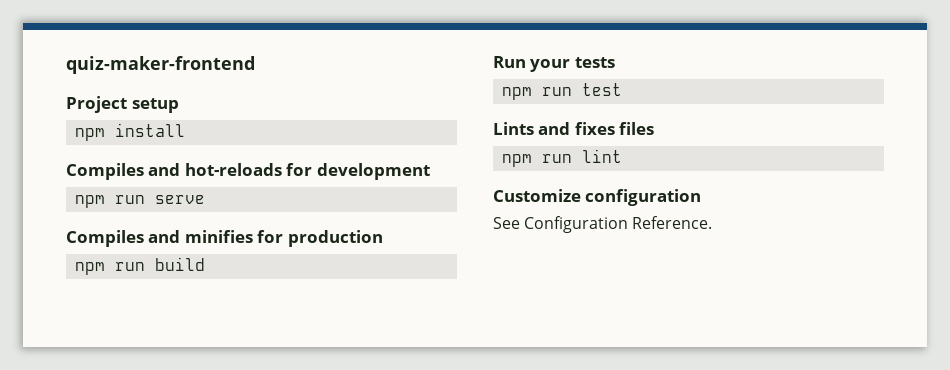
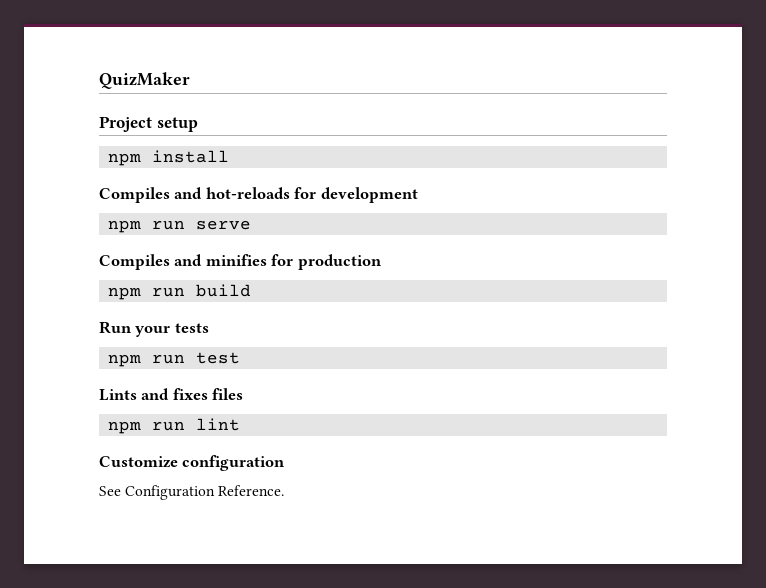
- quiz-maker-frontend
+ QuizMaker

